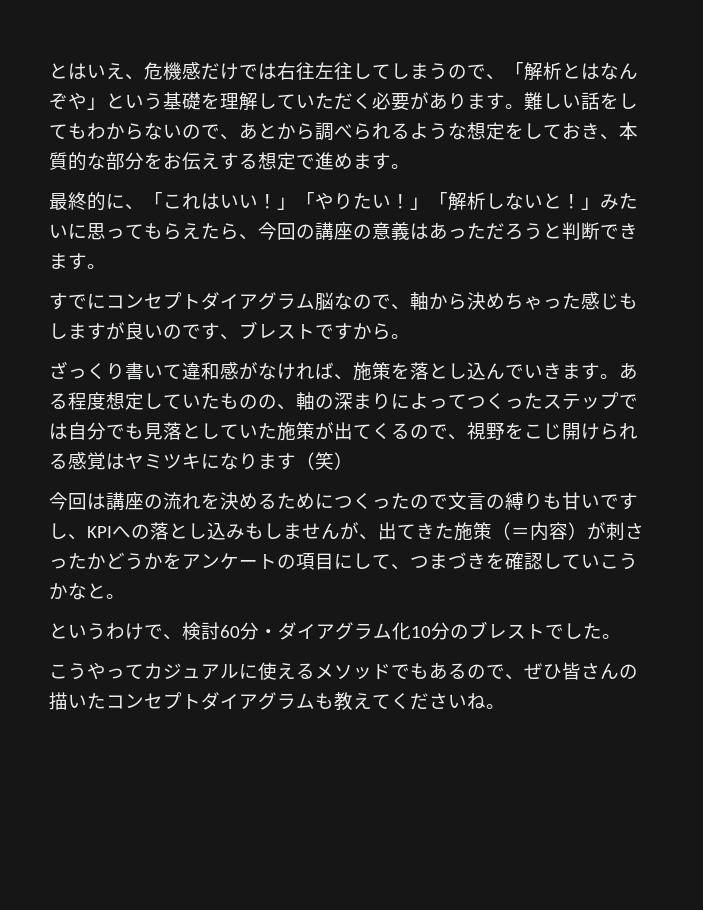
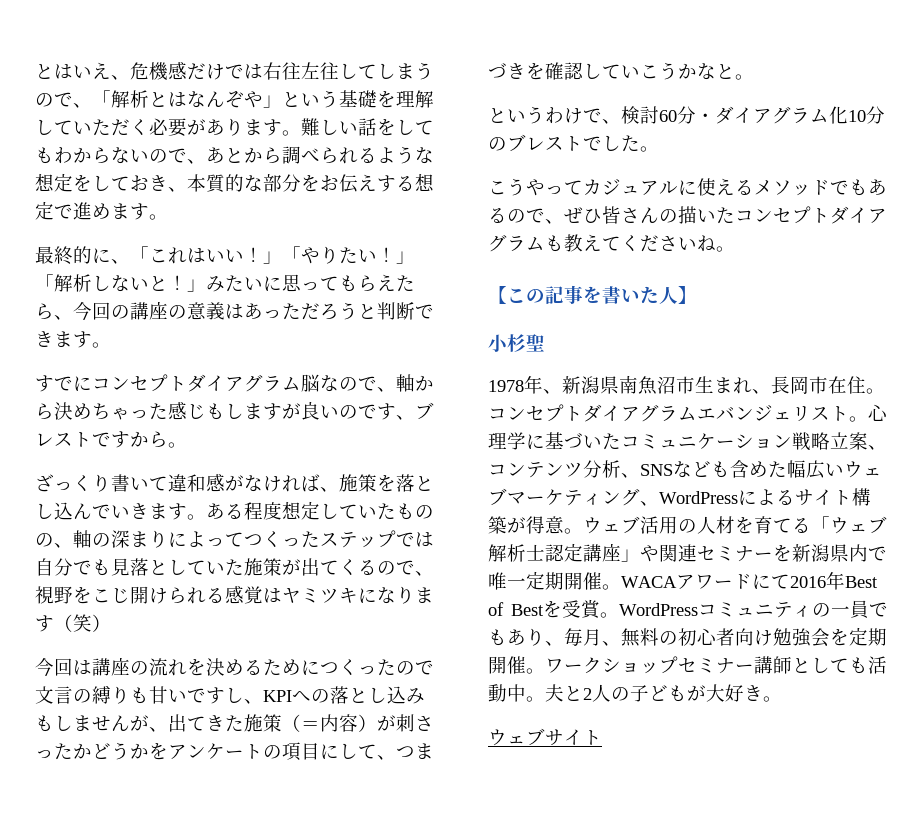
+ 【この記事を書いた人】
+ 小杉聖
+ 1978年、新潟県南魚沼市生まれ、長岡市在住。コンセプトダイアグラムエバンジェリスト。心理学に基づいたコミュニケーション戦略立案、コンテンツ分析、SNSなども含めた幅広いウェブマーケティング、WordPressによるサイト構築が得意。ウェブ活用の人材を育てる「ウェブ解析士認定講座」や関連セミナーを新潟県内で唯一定期開催。WACAアワードにて2016年Best of Bestを受賞。WordPressコミュニティの一員でもあり、毎月、無料の初心者向け勉強会を定期開催。ワークショップセミナー講師としても活動中。夫と2人の子どもが大好き。
+ ウェブサイト

